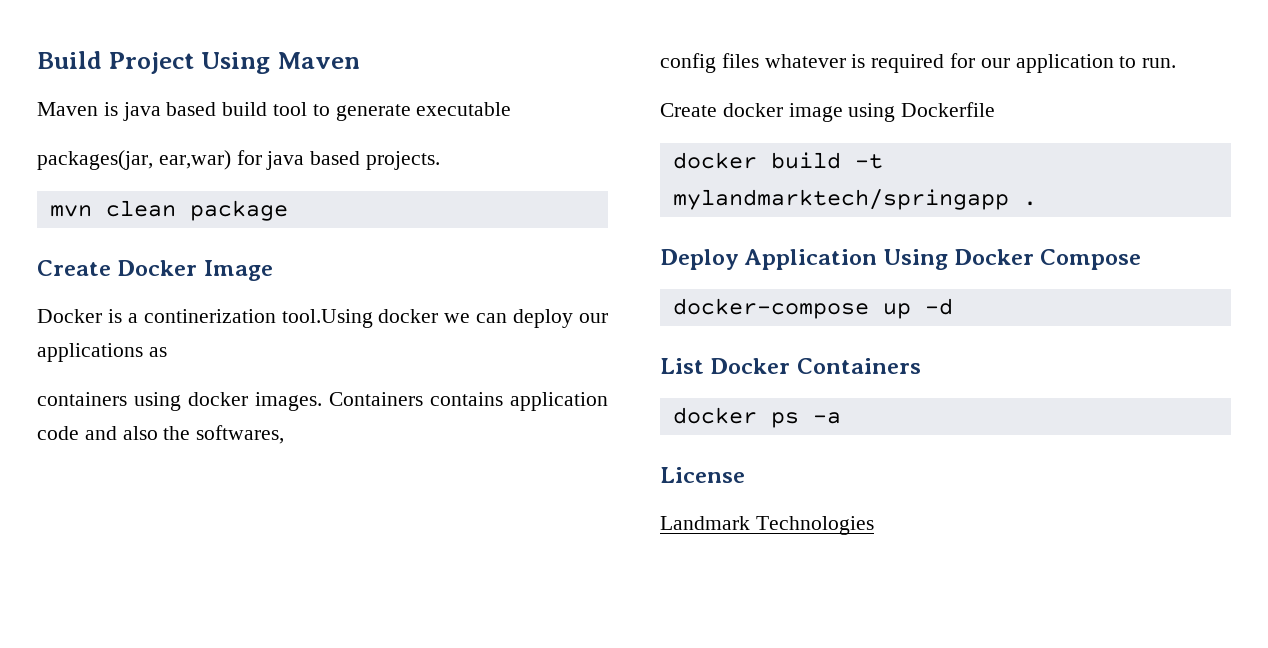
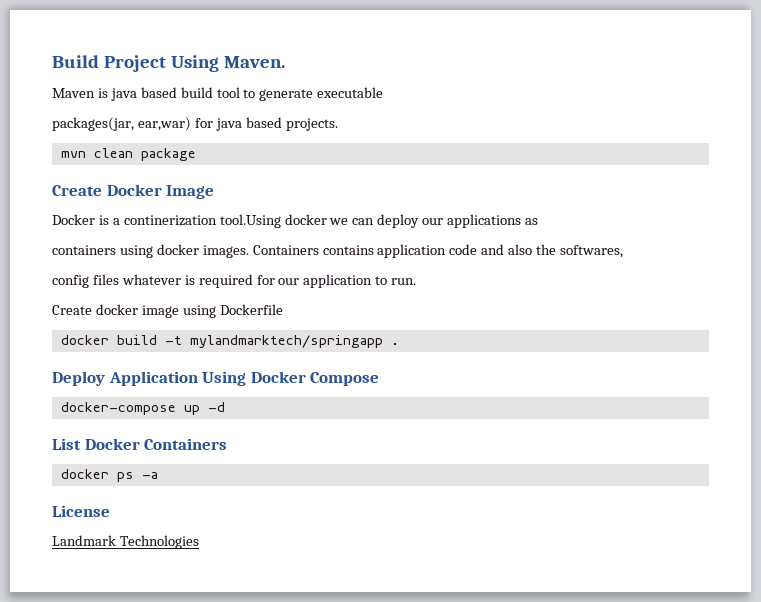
- Build Project Using Maven
+ Build Project Using Maven.

